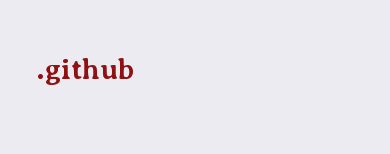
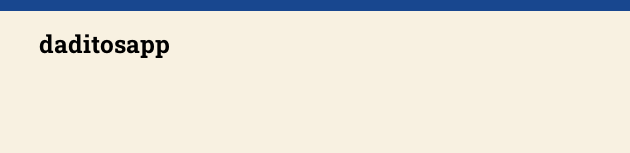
- .github
+ daditosapp

